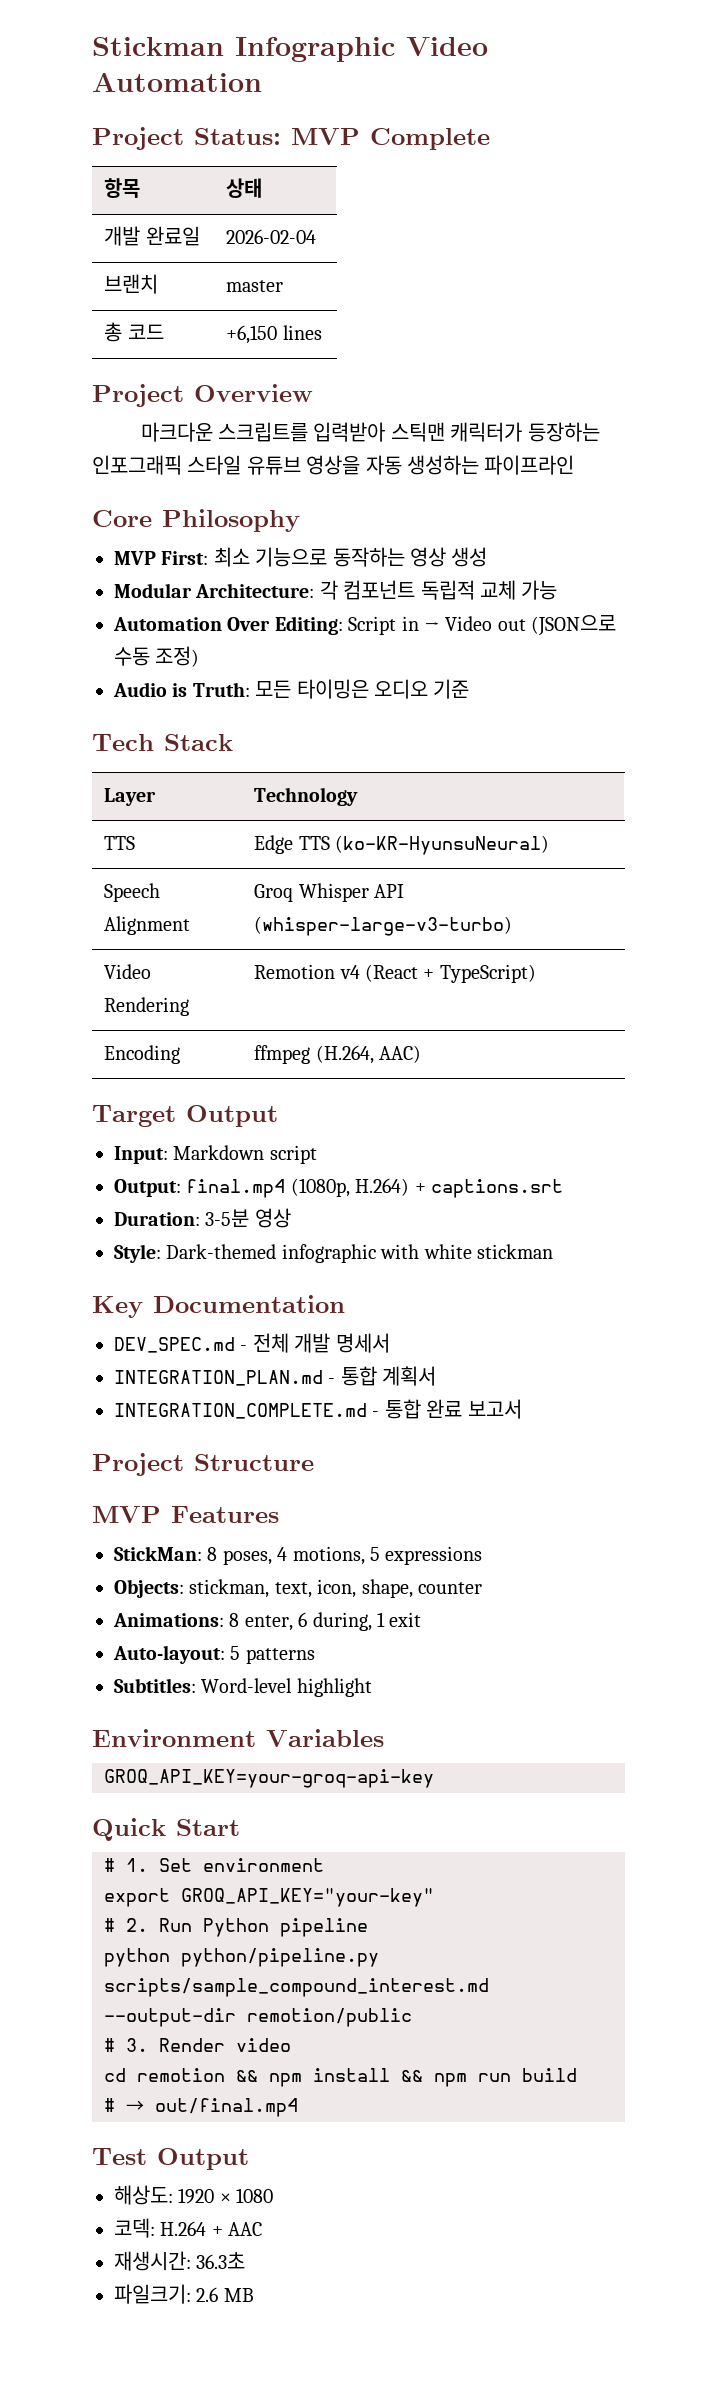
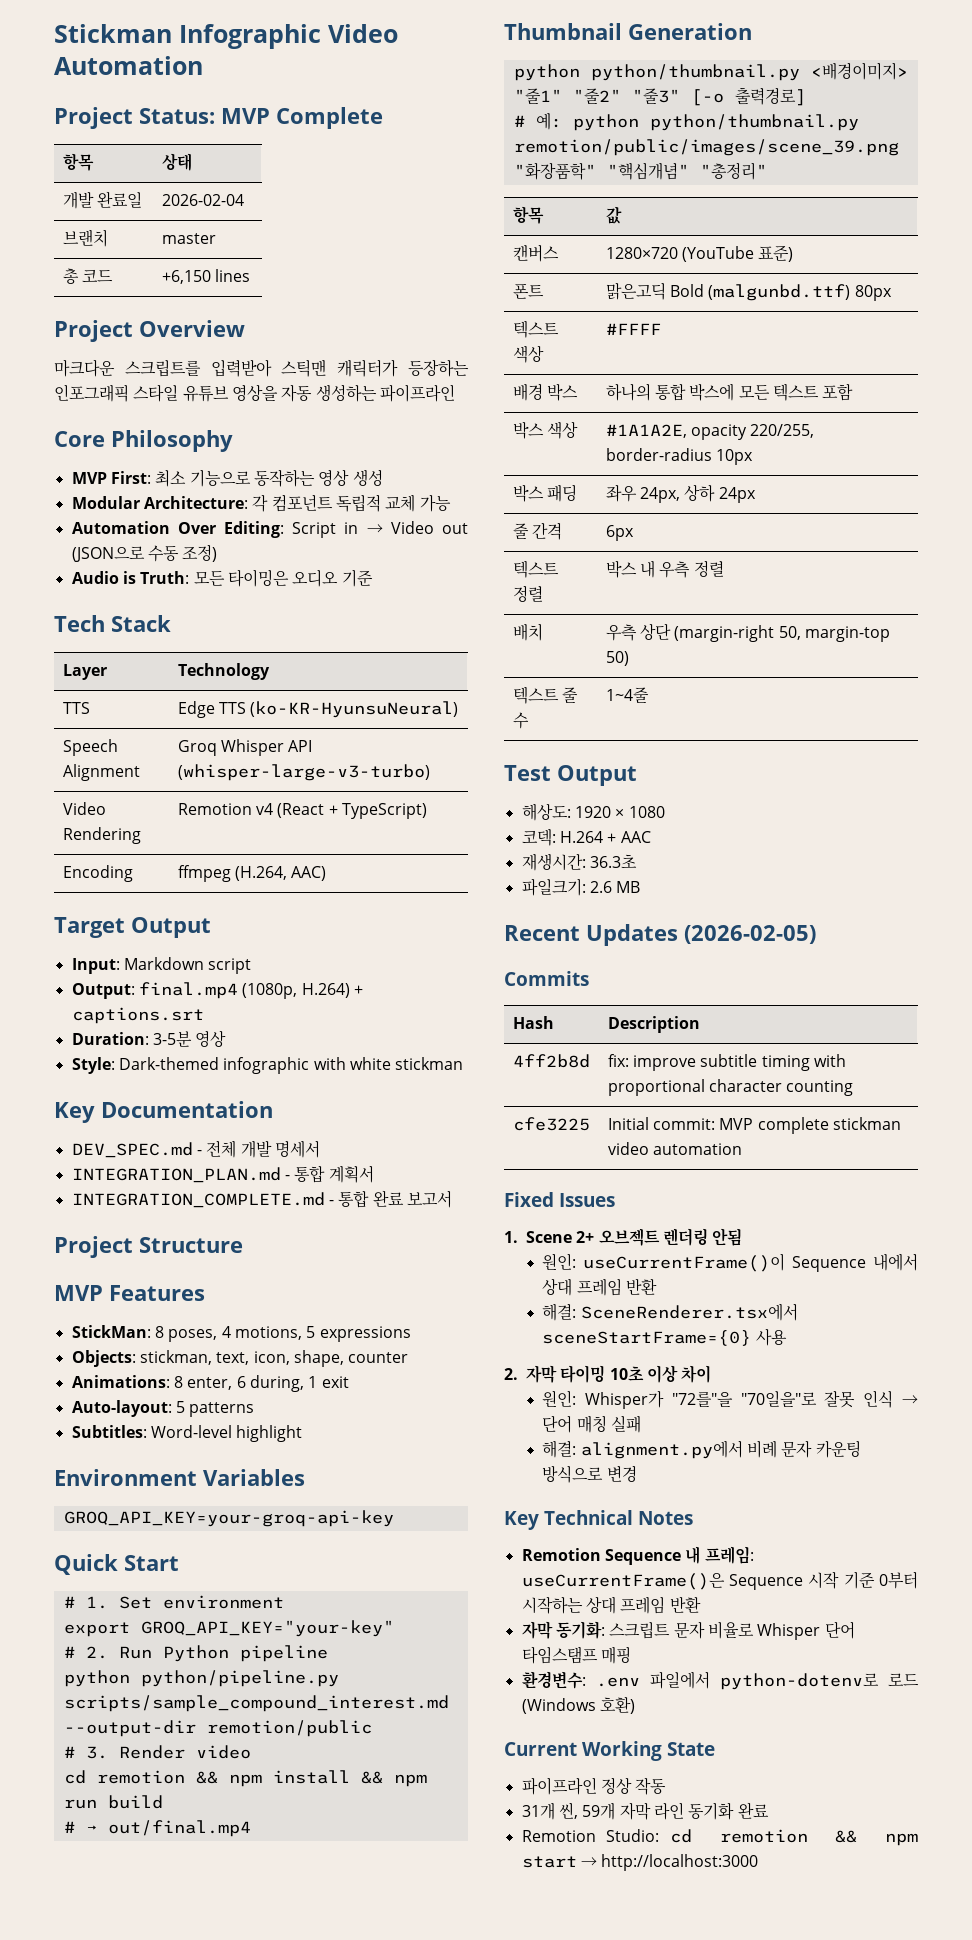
+ Thumbnail Generation
+ python python/thumbnail.py <배경이미지> "줄1" "줄2" "줄3" [-o 출력경로]
+ # 예: python python/thumbnail.py remotion/public/images/scene_39.png "화장품학" "핵심개념" "총정리"
+ 항목 | 값
+ 캔버스 | 1280×720 (YouTube 표준)
+ 폰트 | 맑은고딕 Bold (malgunbd.ttf) 80px
+ 텍스트 색상 | #FFFF
+ 배경 박스 | 하나의 통합 박스에 모든 텍스트 포함
+ 박스 색상 | #1A1A2E, opacity 220/255, border-radius 10px
+ 박스 패딩 | 좌우 24px, 상하 24px
+ 줄 간격 | 6px
+ 텍스트 정렬 | 박스 내 우측 정렬
+ 배치 | 우측 상단 (margin-right 50, margin-top 50)
+ 텍스트 줄 수 | 1~4줄
+ Recent Updates (2026-02-05)
+ Commits
+ Hash | Description
+ 4ff2b8d | fix: improve subtitle timing with proportional character counting
+ cfe3225 | Initial commit: MVP complete stickman video automation
+ Fixed Issues
+ 1. Scene 2+ 오브젝트 렌더링 안됨
+ 원인: useCurrentFrame()이 Sequence 내에서 상대 프레임 반환
+ 해결: SceneRenderer.tsx에서 sceneStartFrame={0} 사용
+ 2. 자막 타이밍 10초 이상 차이
+ 원인: Whisper가 "72를"을 "70일을"로 잘못 인식 → 단어 매칭 실패
+ 해결: alignment.py에서 비례 문자 카운팅 방식으로 변경
+ Key Technical Notes
+ Remotion Sequence 내 프레임: useCurrentFrame()은 Sequence 시작 기준 0부터 시작하는 상대 프레임 반환
+ 자막 동기화: 스크립트 문자 비율로 Whisper 단어 타임스탬프 매핑
+ 환경변수: .env 파일에서 python-dotenv로 로드 (Windows 호환)
+ Current Working State
+ 파이프라인 정상 작동
+ 31개 씬, 59개 자막 라인 동기화 완료
+ Remotion Studio: cd remotion && npm start → http://localhost:3000

